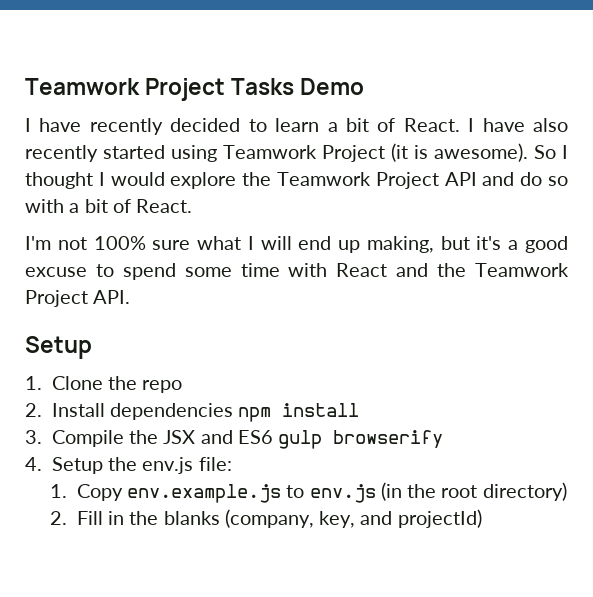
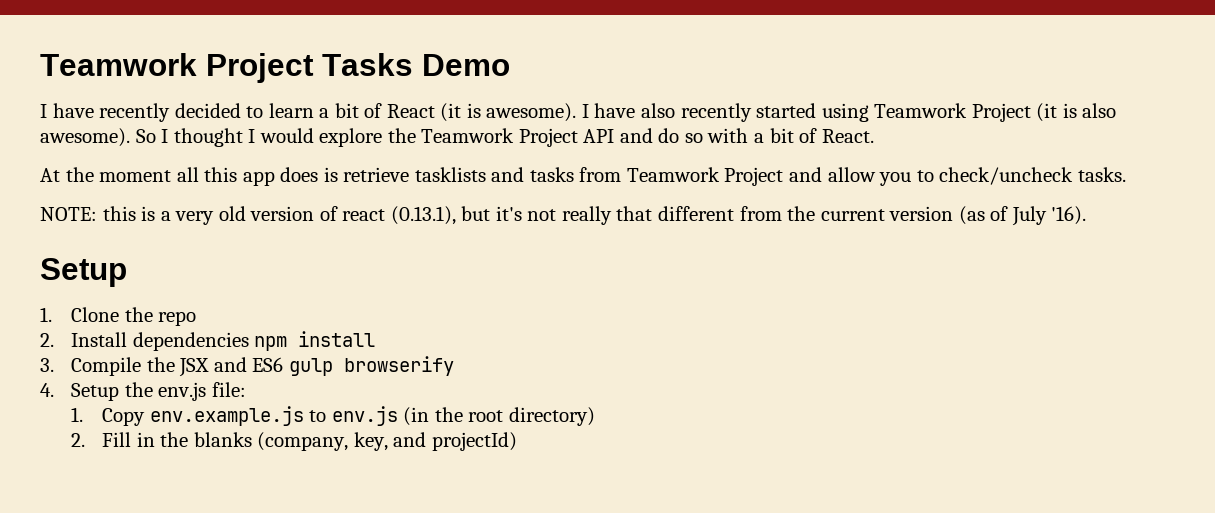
- I have recently decided to learn a bit of React.
+ I have recently decided to learn a bit of React (it is awesome).
- I have also recently started using Teamwork Project (it is awesome).
+ I have also recently started using Teamwork Project (it is also awesome).
- I'm not 100% sure what I will end up making, but it's a good excuse to spend some time with React and the Teamwork Project API.
+ At the moment all this app does is retrieve tasklists and tasks from Teamwork Project and allow you to check/uncheck tasks.
+ NOTE: this is a very old version of react (0.13.1), but it's not really that different from the current version (as of July '16).

